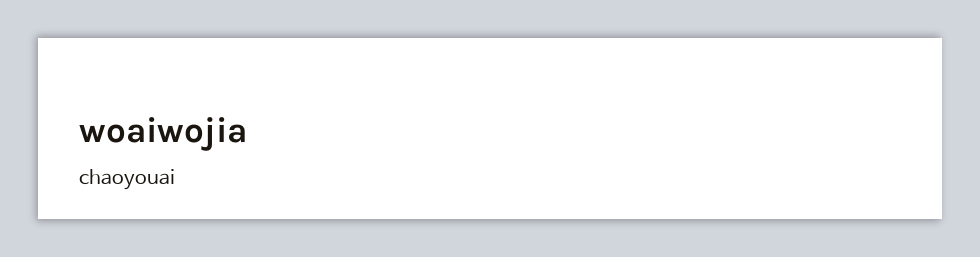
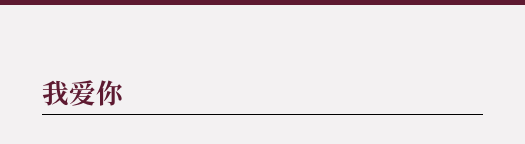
- woaiwojia
- chaoyouai
+ 我爱你

